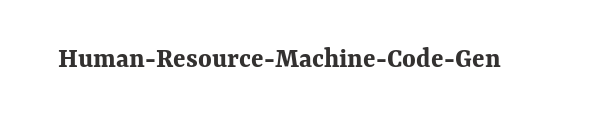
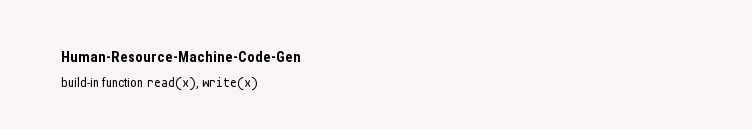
+ build-in function read(x), write(x)

